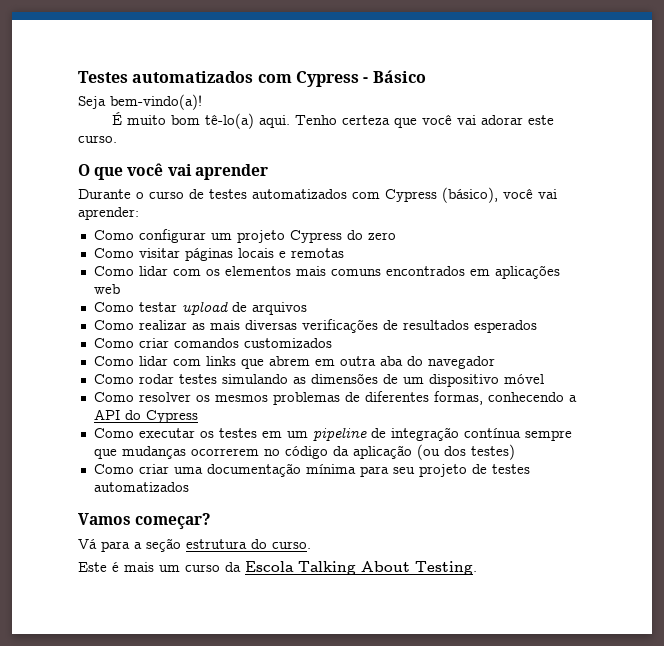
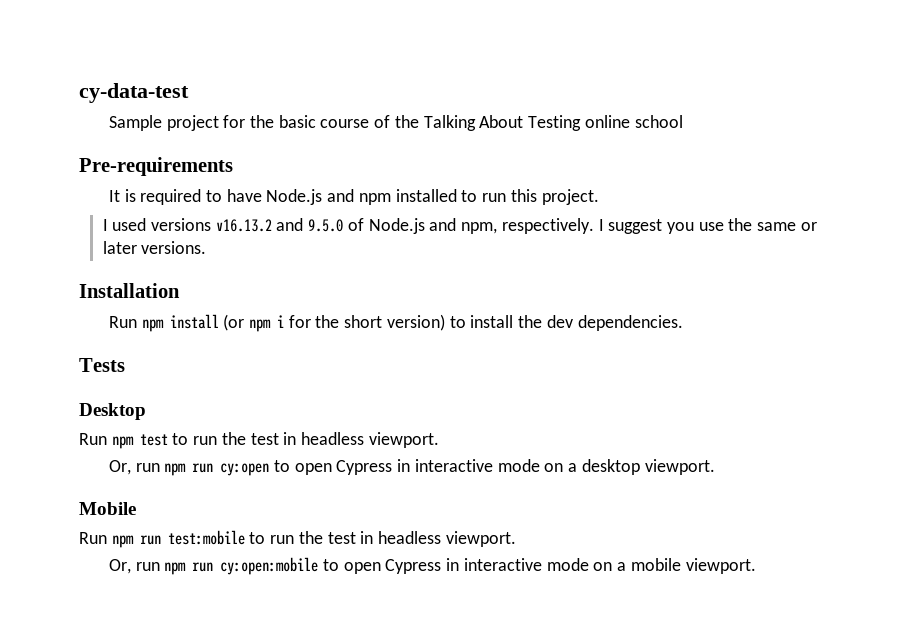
- Testes automatizados com Cypress - Básico
- Seja bem-vindo(a)!
- É muito bom tê-lo(a) aqui. Tenho certeza que você vai adorar este curso.
- O que você vai aprender
- Durante o curso de testes automatizados com Cypress (básico), você vai aprender:
- Como configurar um projeto Cypress do zero
- Como visitar páginas locais e remotas
- Como lidar com os elementos mais comuns encontrados em aplicações web
- Como testar upload de arquivos
- Como realizar as mais diversas verificações de resultados esperados
- Como criar comandos customizados
- Como lidar com links que abrem em outra aba do navegador
- Como rodar testes simulando as dimensões de um dispositivo móvel
- Como resolver os mesmos problemas de diferentes formas, conhecendo a API do Cypress
- Como executar os testes em um pipeline de integração contínua sempre que mudanças ocorrerem no código da aplicação (ou dos testes)
- Como criar uma documentação mínima para seu projeto de testes automatizados
- Vamos começar?
- Vá para a seção estrutura do curso.
- Este é mais um curso da Escola Talking About Testing.
+ cy-data-test
+ Sample project for the basic course of the Talking About Testing online school
+ Pre-requirements
+ It is required to have Node.js and npm installed to run this project.
+ I used versions v16.13.2 and 9.5.0 of Node.js and npm, respectively. I suggest you use the same or later versions.
+ Installation
+ Run npm install (or npm i for the short version) to install the dev dependencies.
+ Tests
+ Desktop
+ Run npm test to run the test in headless viewport.
+ Or, run npm run cy:open to open Cypress in interactive mode on a desktop viewport.
+ Mobile
+ Run npm run test:mobile to run the test in headless viewport.
+ Or, run npm run cy:open:mobile to open Cypress in interactive mode on a mobile viewport.

